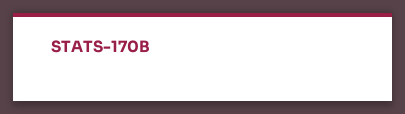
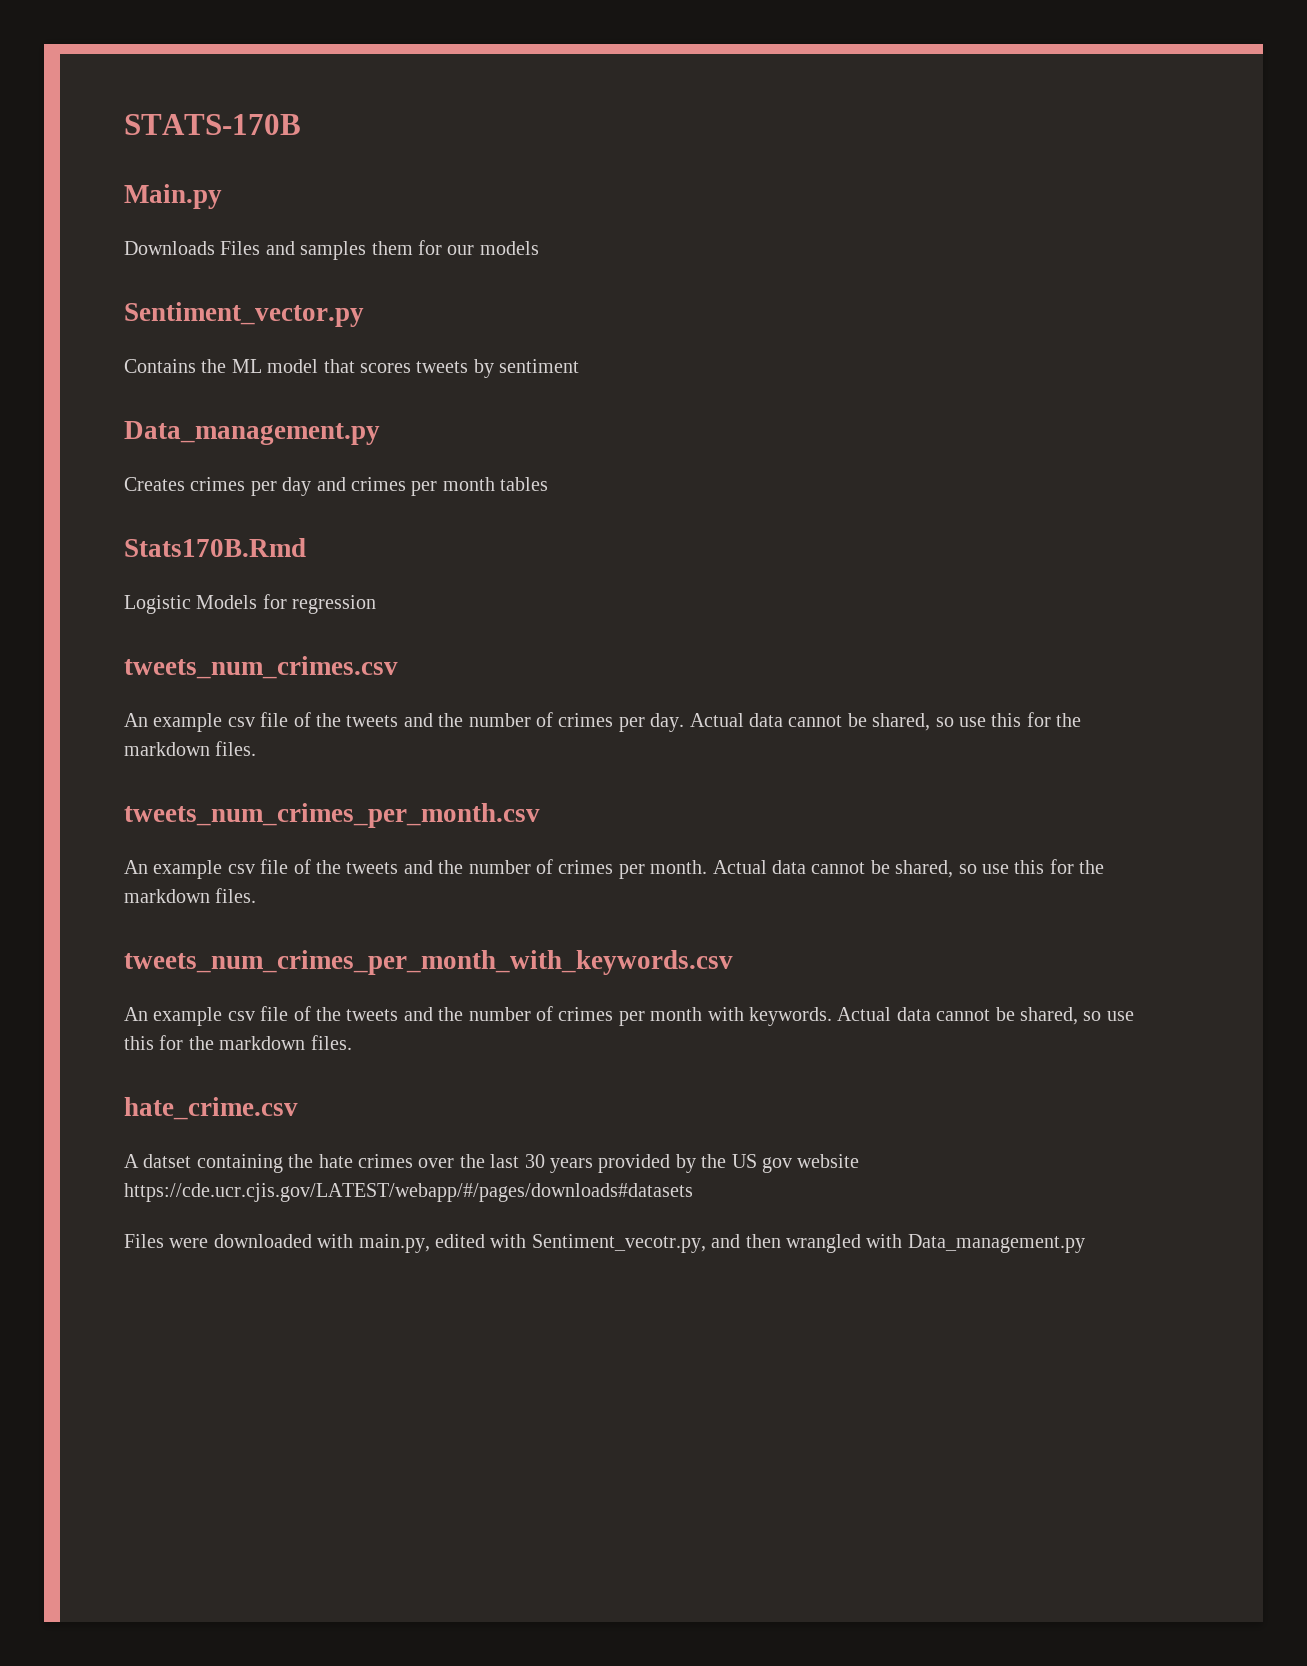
+ Main.py
+ Downloads Files and samples them for our models
+ Sentiment_vector.py
+ Contains the ML model that scores tweets by sentiment
+ Data_management.py
+ Creates crimes per day and crimes per month tables
+ Stats170B.Rmd
+ Logistic Models for regression
+ tweets_num_crimes.csv
+ An example csv file of the tweets and the number of crimes per day. Actual data cannot be shared, so use this for the markdown files.
+ tweets_num_crimes_per_month.csv
+ An example csv file of the tweets and the number of crimes per month. Actual data cannot be shared, so use this for the markdown files.
+ tweets_num_crimes_per_month_with_keywords.csv
+ An example csv file of the tweets and the number of crimes per month with keywords. Actual data cannot be shared, so use this for the markdown files.
+ hate_crime.csv
+ A datset containing the hate crimes over the last 30 years provided by the US gov website https://cde.ucr.cjis.gov/LATEST/webapp/#/pages/downloads#datasets
+ Files were downloaded with main.py, edited with Sentiment_vecotr.py, and then wrangled with Data_management.py

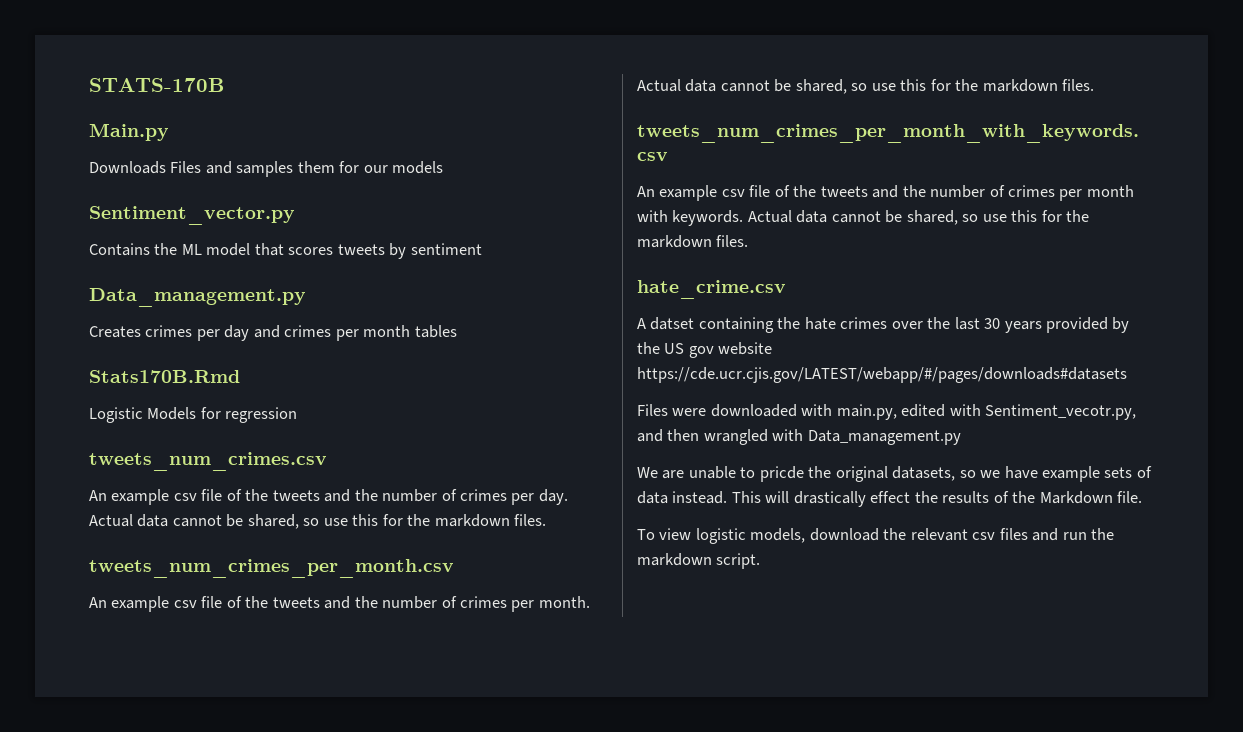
+ We are unable to pricde the original datasets, so we have example sets of data instead. This will drastically effect the results of the Markdown file.
+ To view logistic models, download the relevant csv files and run the markdown script.

